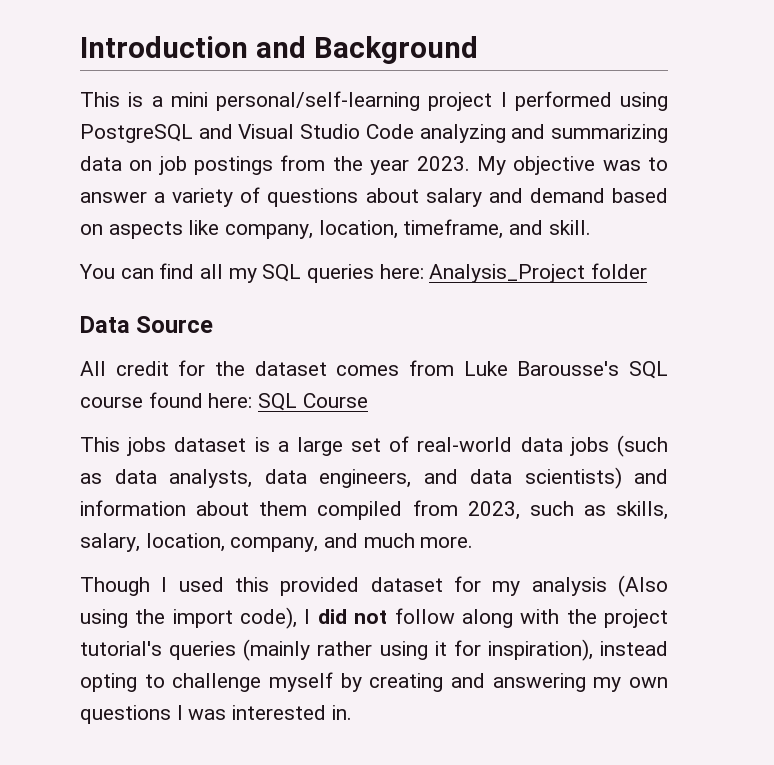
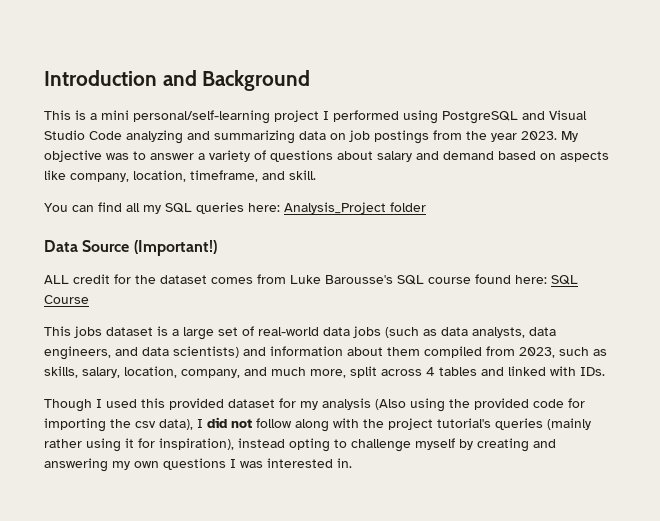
- Data Source
- All credit for the dataset comes from Luke Barousse's SQL course found here: SQL Course
+ Data Source (Important!)
+ ALL credit for the dataset comes from Luke Barousse's SQL course found here: SQL Course
- This jobs dataset is a large set of real-world data jobs (such as data analysts, data engineers, and data scientists) and information about them compiled from 2023, such as skills, salary, location, company, and much more.
+ This jobs dataset is a large set of real-world data jobs (such as data analysts, data engineers, and data scientists) and information about them compiled from 2023, such as skills, salary, location, company, and much more, split across 4 tables and linked with IDs.
- Though I used this provided dataset for my analysis (Also using the import code), I did not follow along with the project tutorial's queries (mainly rather using it for inspiration), instead opting to challenge myself by creating and answering my own questions I was interested in.
+ Though I used this provided dataset for my analysis (Also using the provided code for importing the csv data), I did not follow along with the project tutorial's queries (mainly rather using it for inspiration), instead opting to challenge myself by creating and answering my own questions I was interested in.

